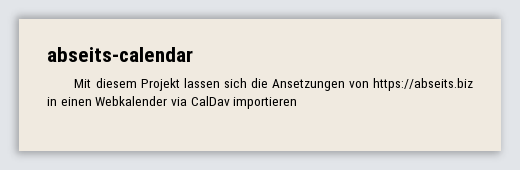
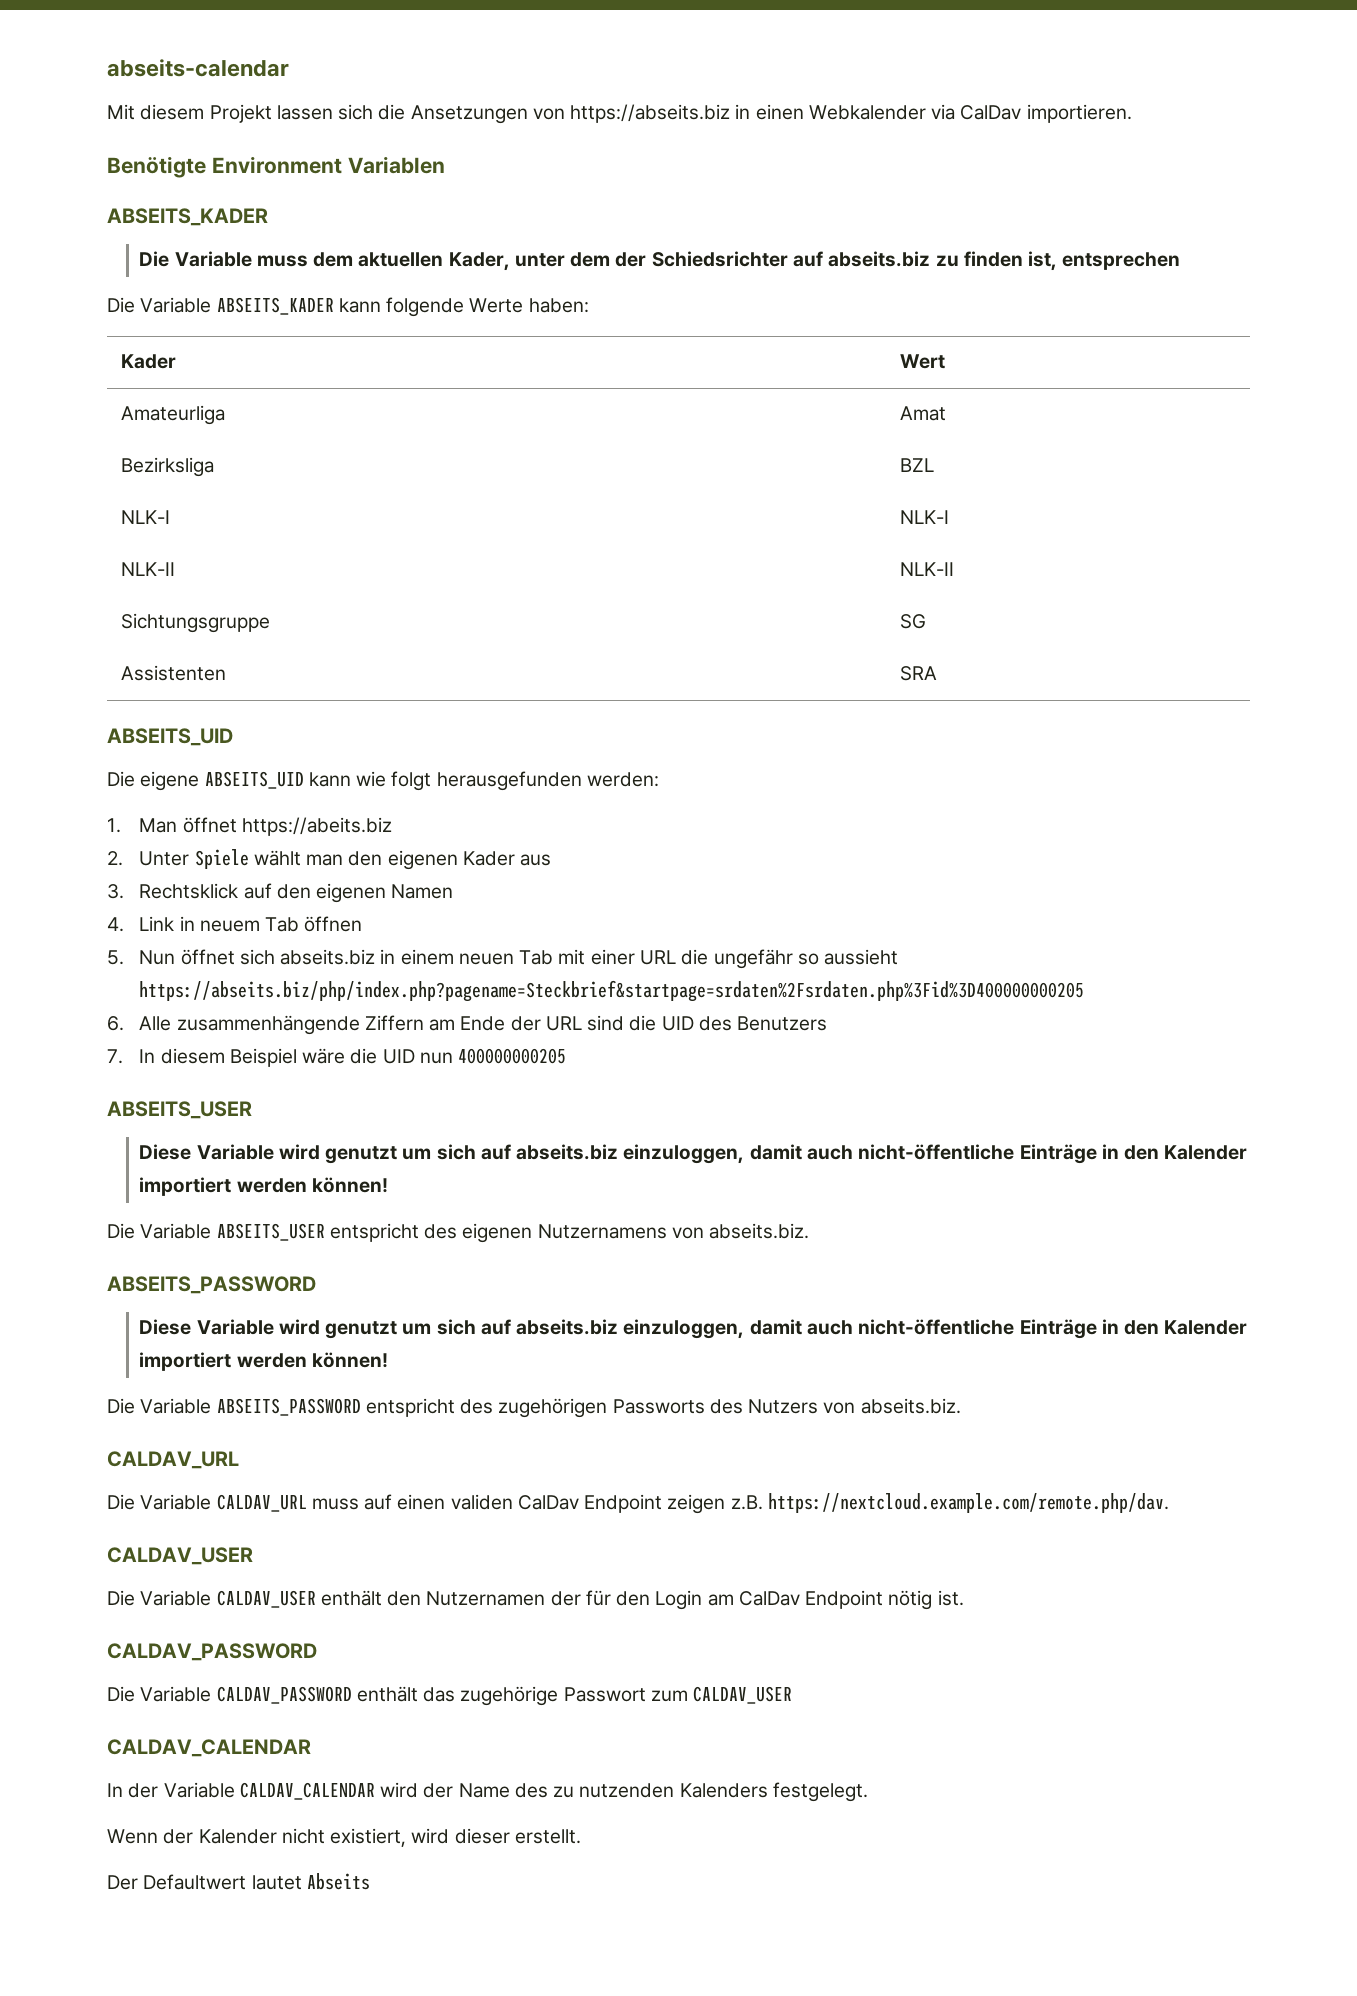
- Mit diesem Projekt lassen sich die Ansetzungen von https://abseits.biz in einen Webkalender via CalDav importieren
+ Mit diesem Projekt lassen sich die Ansetzungen von https://abseits.biz in einen Webkalender via CalDav importieren.
+ Benötigte Environment Variablen
+ ABSEITS_KADER
+ Die Variable muss dem aktuellen Kader, unter dem der Schiedsrichter auf abseits.biz zu finden ist, entsprechen
+ Die Variable ABSEITS_KADER kann folgende Werte haben:
+ Kader | Wert
+ Amateurliga | Amat
+ Bezirksliga | BZL
+ NLK-I | NLK-I
+ NLK-II | NLK-II
+ Sichtungsgruppe | SG
+ Assistenten | SRA
+ ABSEITS_UID
+ Die eigene ABSEITS_UID kann wie folgt herausgefunden werden:
+ 1. Man öffnet https://abeits.biz
+ 2. Unter Spiele wählt man den eigenen Kader aus
+ 3. Rechtsklick auf den eigenen Namen
+ 4. Link in neuem Tab öffnen
+ 5. Nun öffnet sich abseits.biz in einem neuen Tab mit einer URL die ungefähr so aussieht https://abseits.biz/php/index.php?pagename=Steckbrief&startpage=srdaten%2Fsrdaten.php%3Fid%3D400000000205
+ 6. Alle zusammenhängende Ziffern am Ende der URL sind die UID des Benutzers
+ 7. In diesem Beispiel wäre die UID nun 400000000205
+ ABSEITS_USER
+ Diese Variable wird genutzt um sich auf abseits.biz einzuloggen, damit auch nicht-öffentliche Einträge in den Kalender importiert werden können!
+ Die Variable ABSEITS_USER entspricht des eigenen Nutzernamens von abseits.biz.
+ ABSEITS_PASSWORD
+ Diese Variable wird genutzt um sich auf abseits.biz einzuloggen, damit auch nicht-öffentliche Einträge in den Kalender importiert werden können!
+ Die Variable ABSEITS_PASSWORD entspricht des zugehörigen Passworts des Nutzers von abseits.biz.
+ CALDAV_URL
+ Die Variable CALDAV_URL muss auf einen validen CalDav Endpoint zeigen z.B. https://nextcloud.example.com/remote.php/dav.
+ CALDAV_USER
+ Die Variable CALDAV_USER enthält den Nutzernamen der für den Login am CalDav Endpoint nötig ist.
+ CALDAV_PASSWORD
+ Die Variable CALDAV_PASSWORD enthält das zugehörige Passwort zum CALDAV_USER
+ CALDAV_CALENDAR
+ In der Variable CALDAV_CALENDAR wird der Name des zu nutzenden Kalenders festgelegt.
+ Wenn der Kalender nicht existiert, wird dieser erstellt.
+ Der Defaultwert lautet Abseits

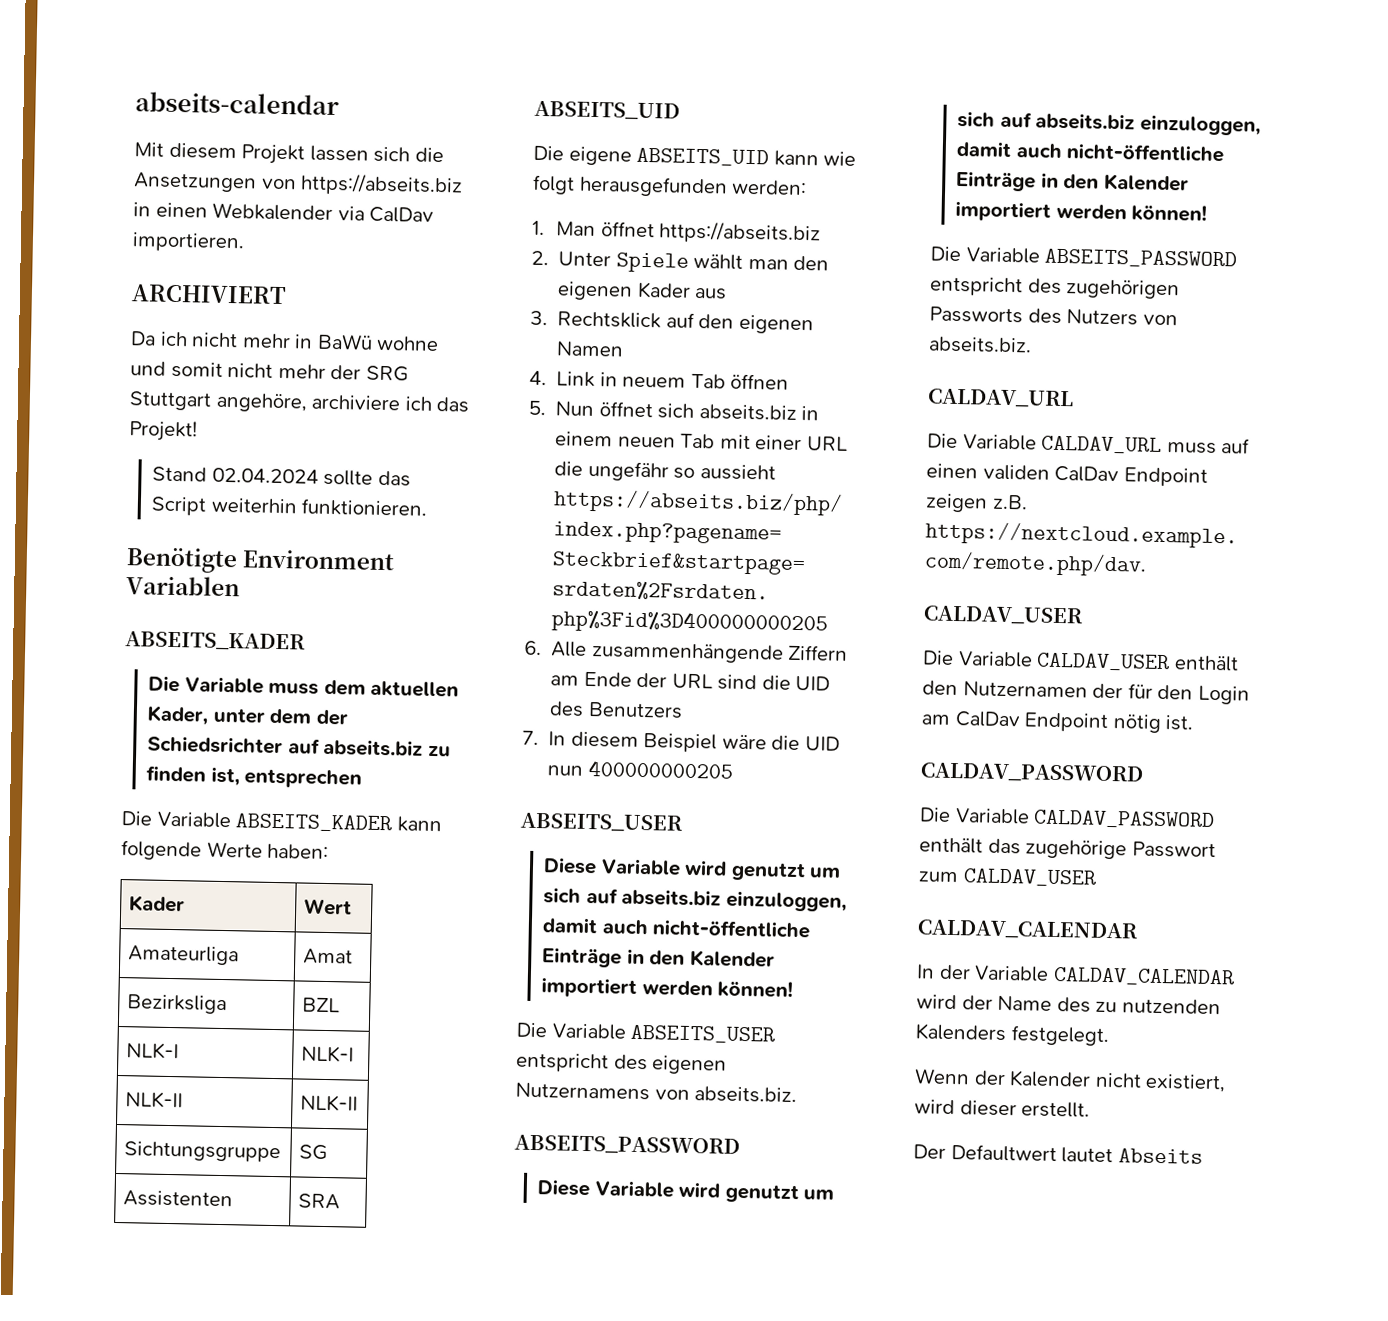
+ ARCHIVIERT
+ Da ich nicht mehr in BaWü wohne und somit nicht mehr der SRG Stuttgart angehöre, archiviere ich das Projekt!
+ Stand 02.04.2024 sollte das Script weiterhin funktionieren.
- 1. Man öffnet https://abeits.biz
+ 1. Man öffnet https://abseits.biz

